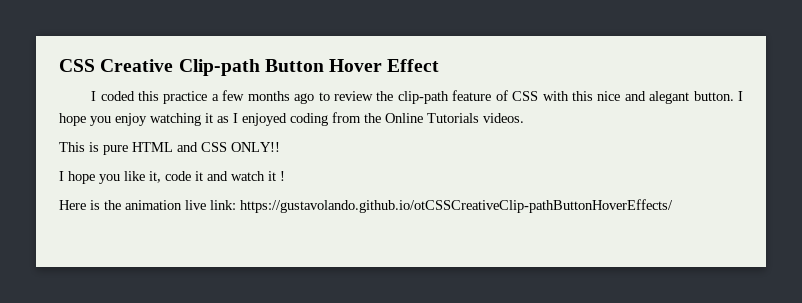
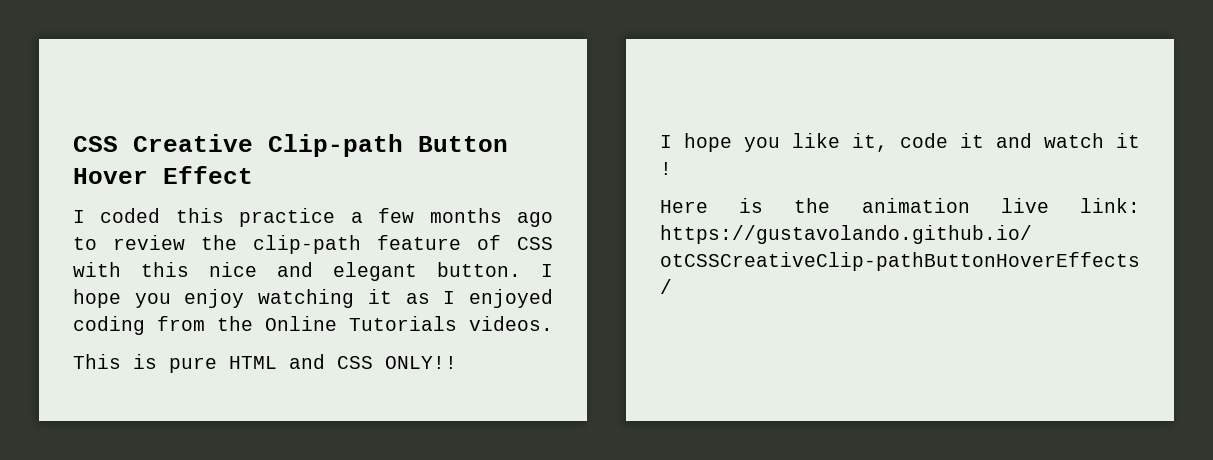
- I coded this practice a few months ago to review the clip-path feature of CSS with this nice and alegant button.
+ I coded this practice a few months ago to review the clip-path feature of CSS with this nice and elegant button.

